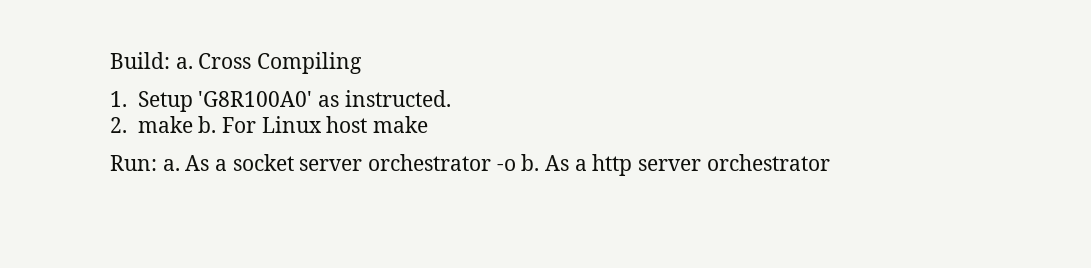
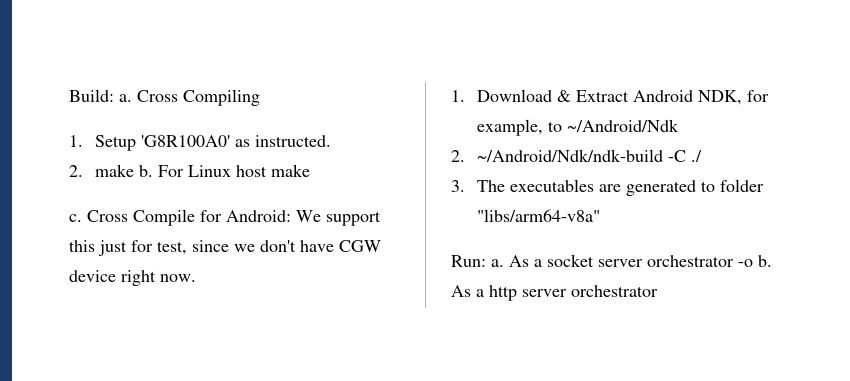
+ c. Cross Compile for Android: We support this just for test, since we don't have CGW device right now.
+ 1. Download & Extract Android NDK, for example, to ~/Android/Ndk
+ 2. ~/Android/Ndk/ndk-build -C ./
+ 3. The executables are generated to folder "libs/arm64-v8a"

